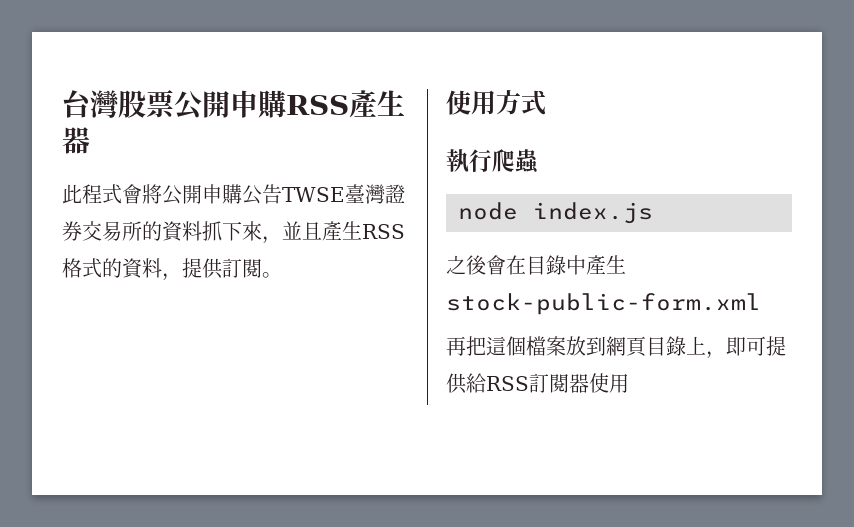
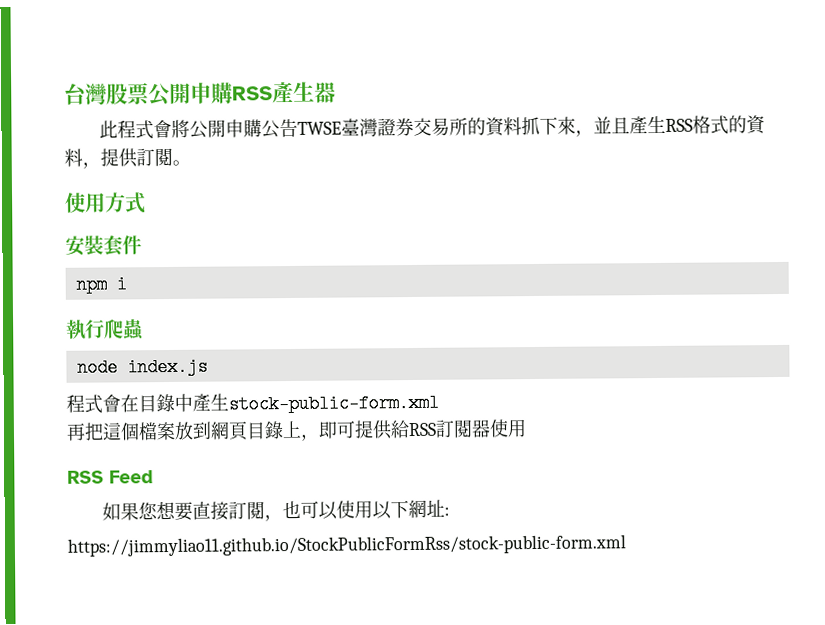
+ 安裝套件
+ npm i
- 之後會在目錄中產生stock-public-form.xml
+ 程式會在目錄中產生stock-public-form.xml
+ RSS Feed
+ 如果您想要直接訂閱，也可以使用以下網址:
+ https://jimmyliao11.github.io/StockPublicFormRss/stock-public-form.xml

